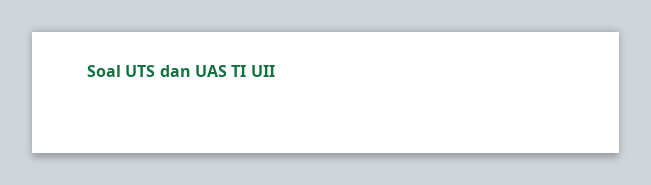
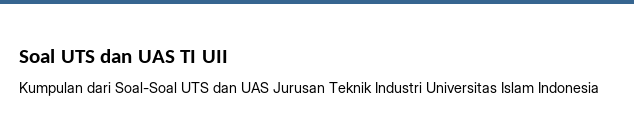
+ Kumpulan dari Soal-Soal UTS dan UAS Jurusan Teknik Industri Universitas Islam Indonesia

